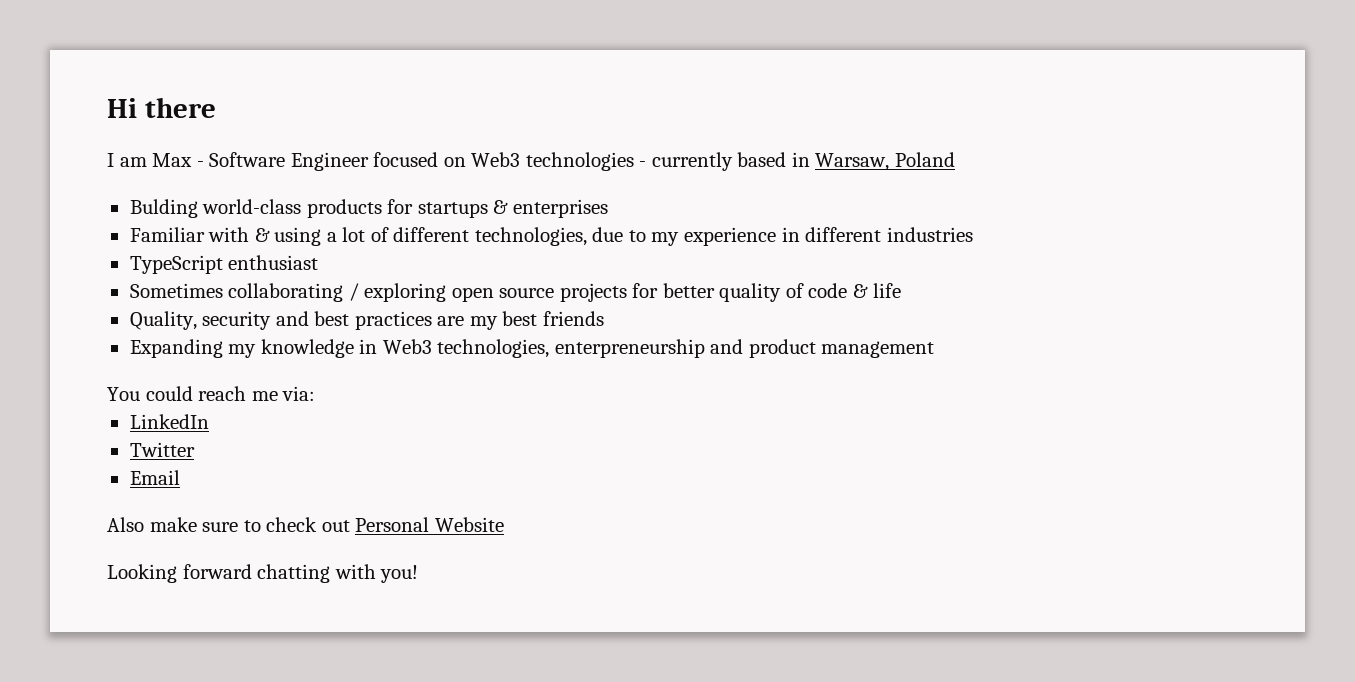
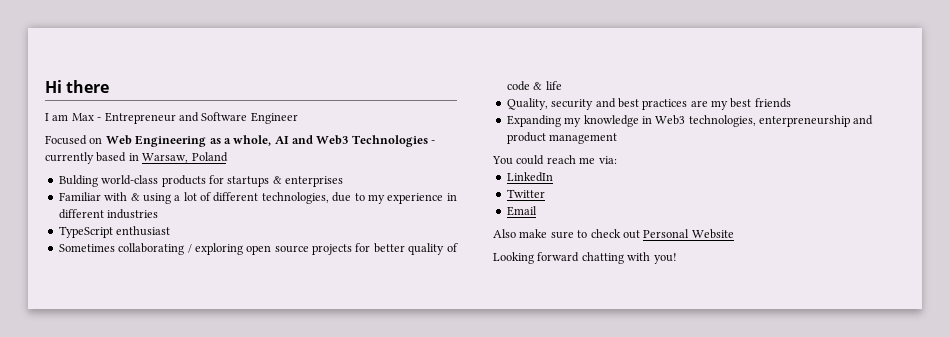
- I am Max - Software Engineer focused on Web3 technologies - currently based in Warsaw, Poland
+ I am Max - Entrepreneur and Software Engineer
+ Focused on Web Engineering as a whole, AI and Web3 Technologies - currently based in Warsaw, Poland

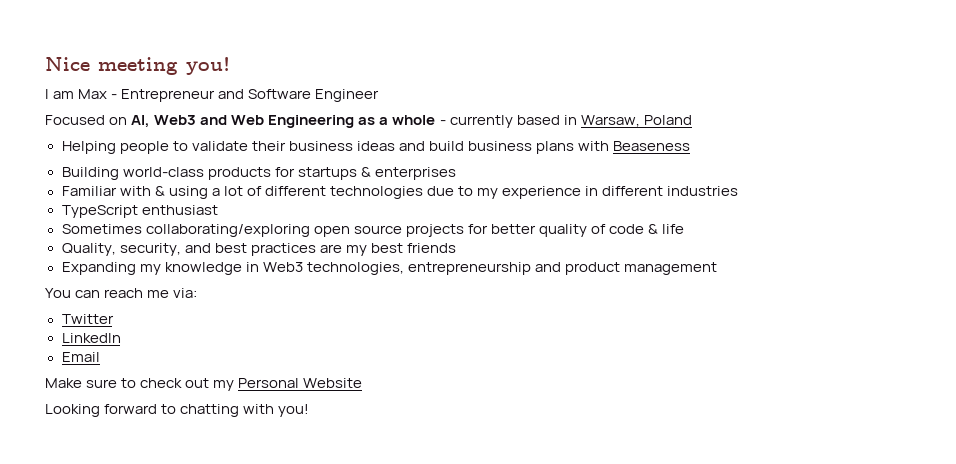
- Hi there
+ Nice meeting you!
- Focused on Web Engineering as a whole, AI and Web3 Technologies - currently based in Warsaw, Poland
+ Focused on AI, Web3 and Web Engineering as a whole - currently based in Warsaw, Poland
- Bulding world-class products for startups & enterprises
+ Helping people to validate their business ideas and build business plans with Beaseness
+ Building world-class products for startups & enterprises
- Familiar with & using a lot of different technologies, due to my experience in different industries
+ Familiar with & using a lot of different technologies due to my experience in different industries
- Sometimes collaborating / exploring open source projects for better quality of code & life
+ Sometimes collaborating/exploring open source projects for better quality of code & life
- Quality, security and best practices are my best friends
+ Quality, security, and best practices are my best friends
- Expanding my knowledge in Web3 technologies, enterpreneurship and product management
+ Expanding my knowledge in Web3 technologies, entrepreneurship and product management
- You could reach me via:
+ You can reach me via:
+ Twitter
- Twitter
- Also make sure to check out Personal Website
+ Make sure to check out my Personal Website
- Looking forward chatting with you!
+ Looking forward to chatting with you!

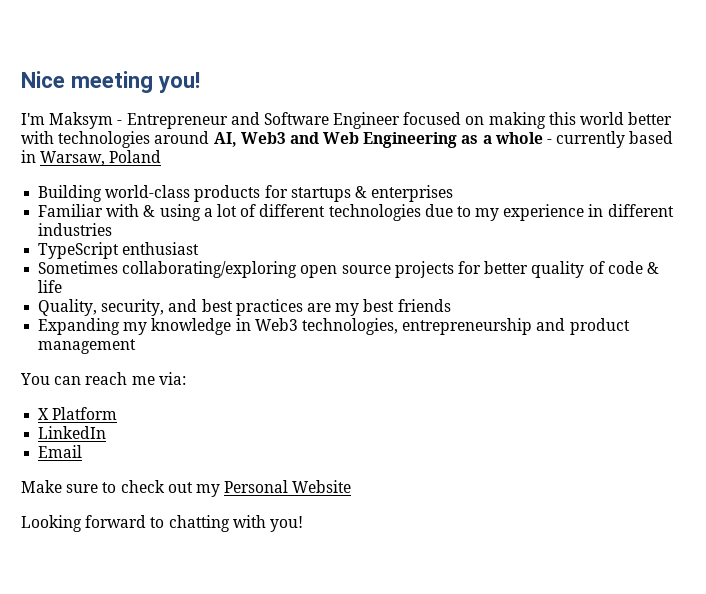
- I am Max - Entrepreneur and Software Engineer
- Focused on AI, Web3 and Web Engineering as a whole - currently based in Warsaw, Poland
+ I'm Maksym - Entrepreneur and Software Engineer focused on making this world better with technologies around AI, Web3 and Web Engineering as a whole - currently based in Warsaw, Poland
- Helping people to validate their business ideas and build business plans with Beaseness
- Twitter
+ X Platform

